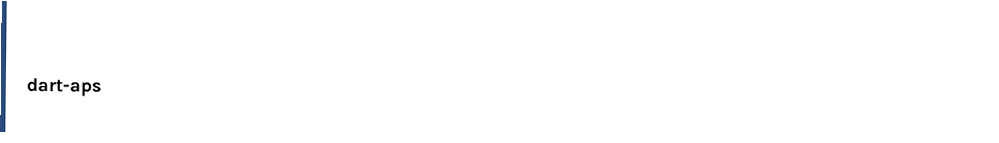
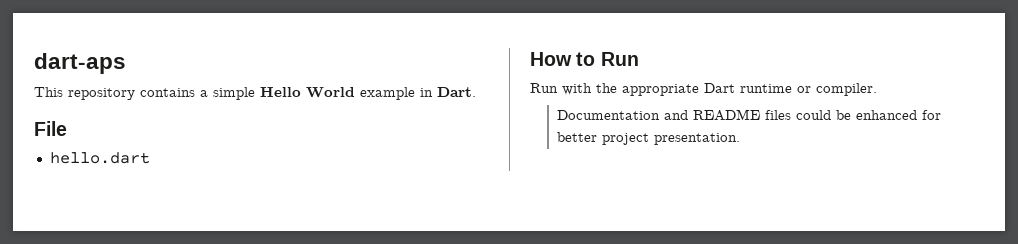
+ This repository contains a simple Hello World example in Dart.
+ File
+ hello.dart
+ How to Run
+ Run with the appropriate Dart runtime or compiler.
+ Documentation and README files could be enhanced for better project presentation.

